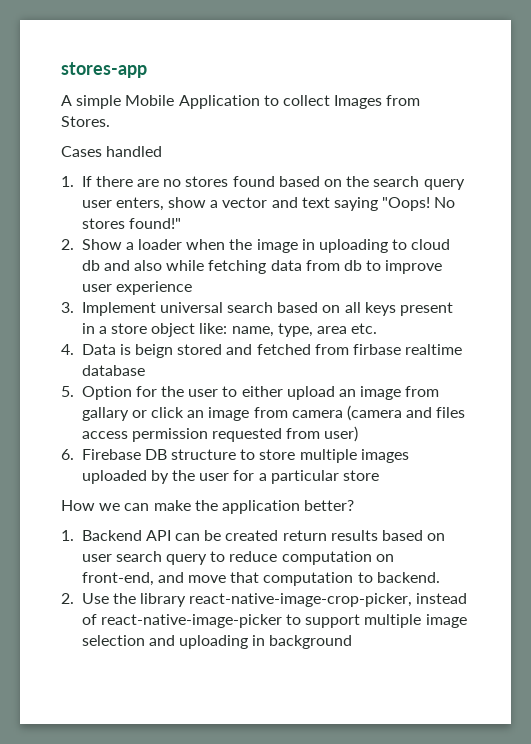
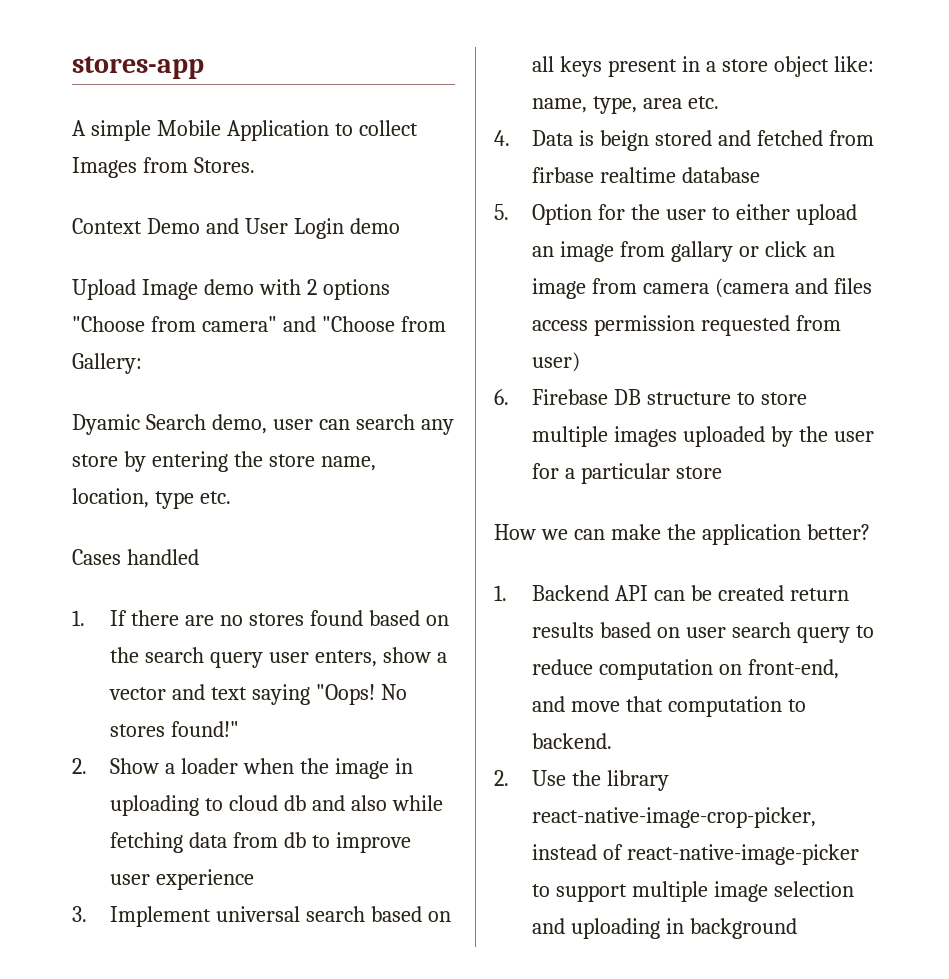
+ Context Demo and User Login demo
+ Upload Image demo with 2 options "Choose from camera" and "Choose from Gallery:
+ Dyamic Search demo, user can search any store by entering the store name, location, type etc.

